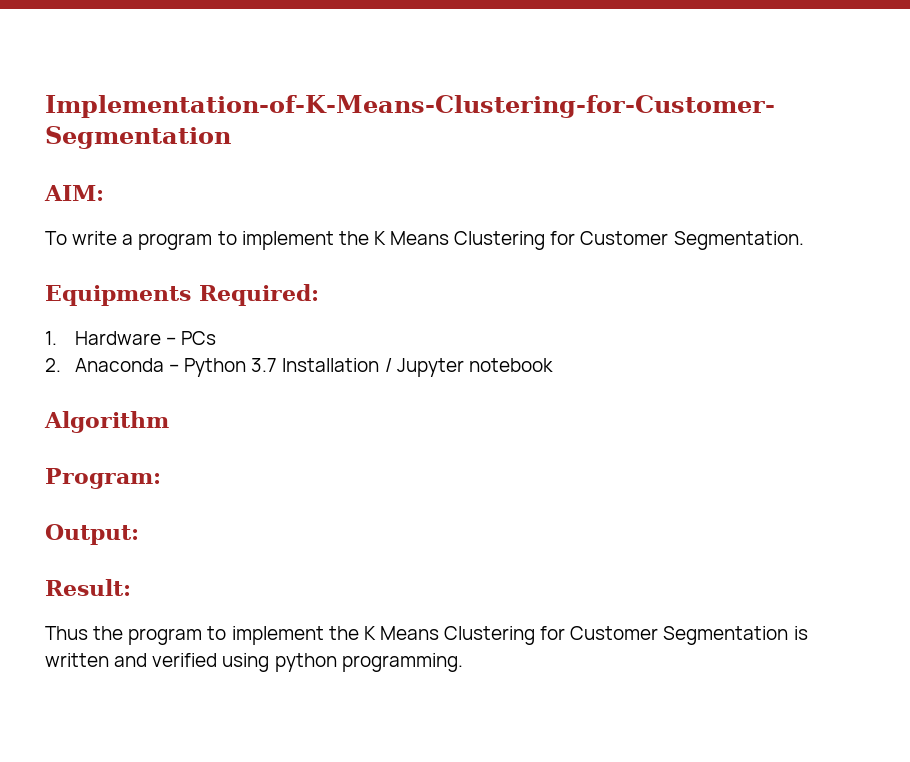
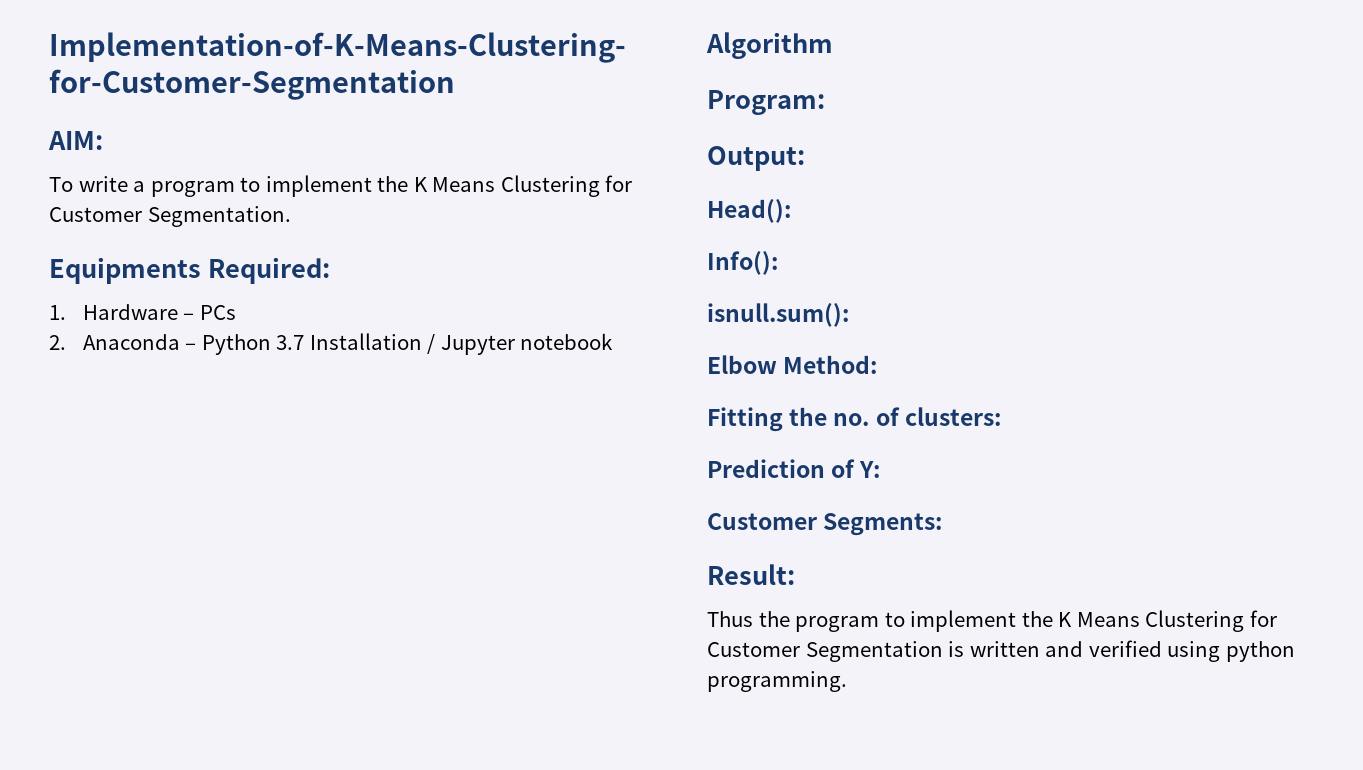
+ Head():
+ Info():
+ isnull.sum():
+ Elbow Method:
+ Fitting the no. of clusters:
+ Prediction of Y:
+ Customer Segments:

